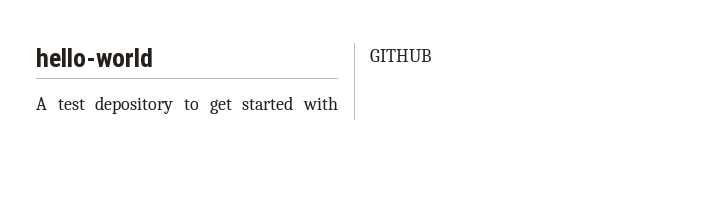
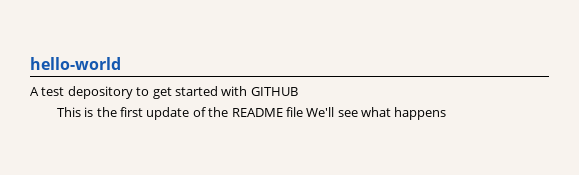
+ This is the first update of the README file We'll see what happens

